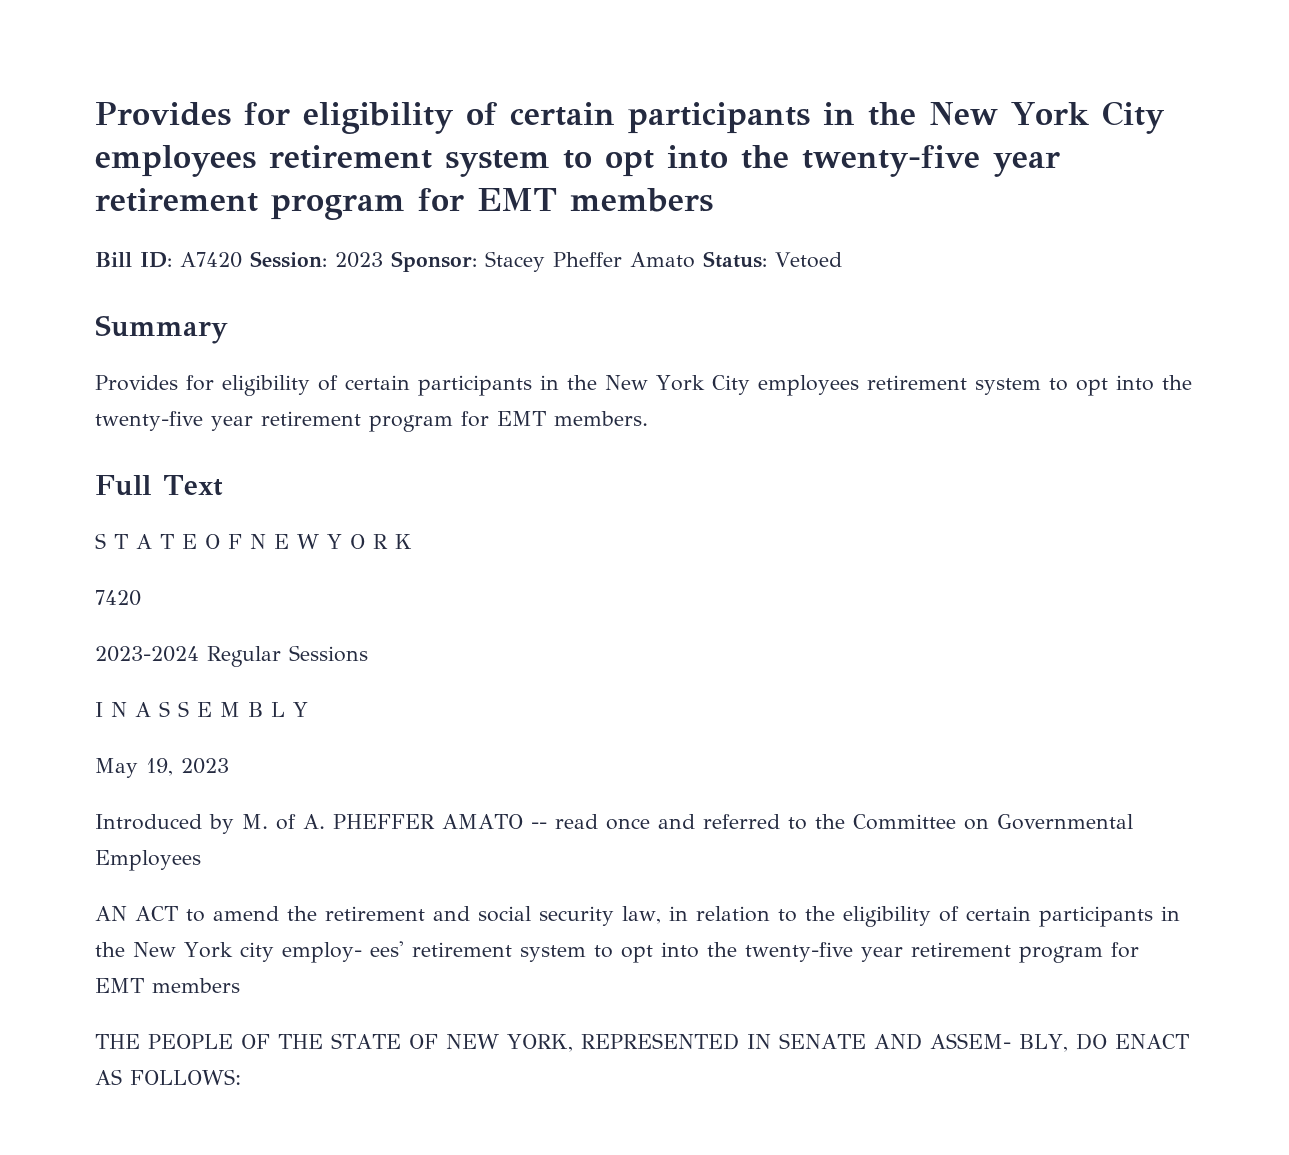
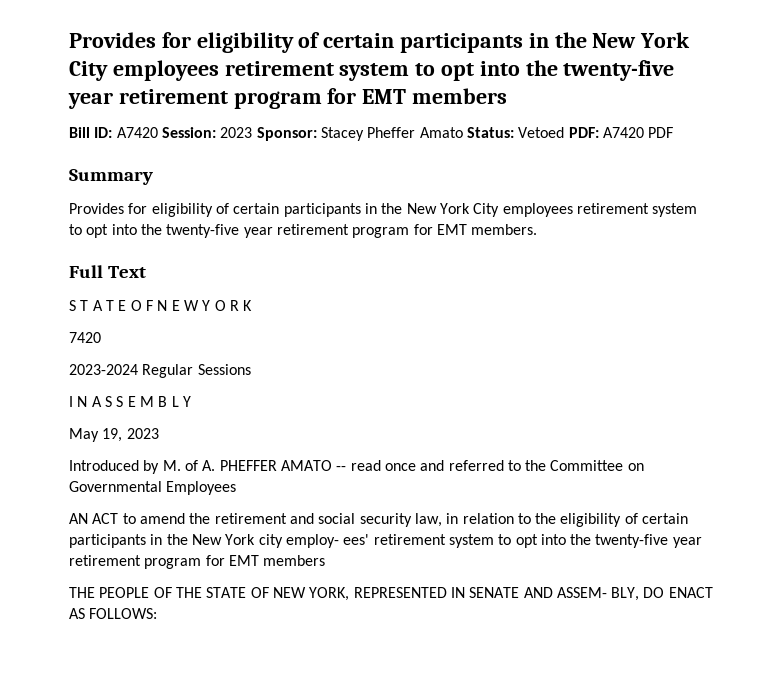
- Bill ID: A7420 Session: 2023 Sponsor: Stacey Pheffer Amato Status: Vetoed
+ Bill ID: A7420 Session: 2023 Sponsor: Stacey Pheffer Amato Status: Vetoed PDF: A7420 PDF

